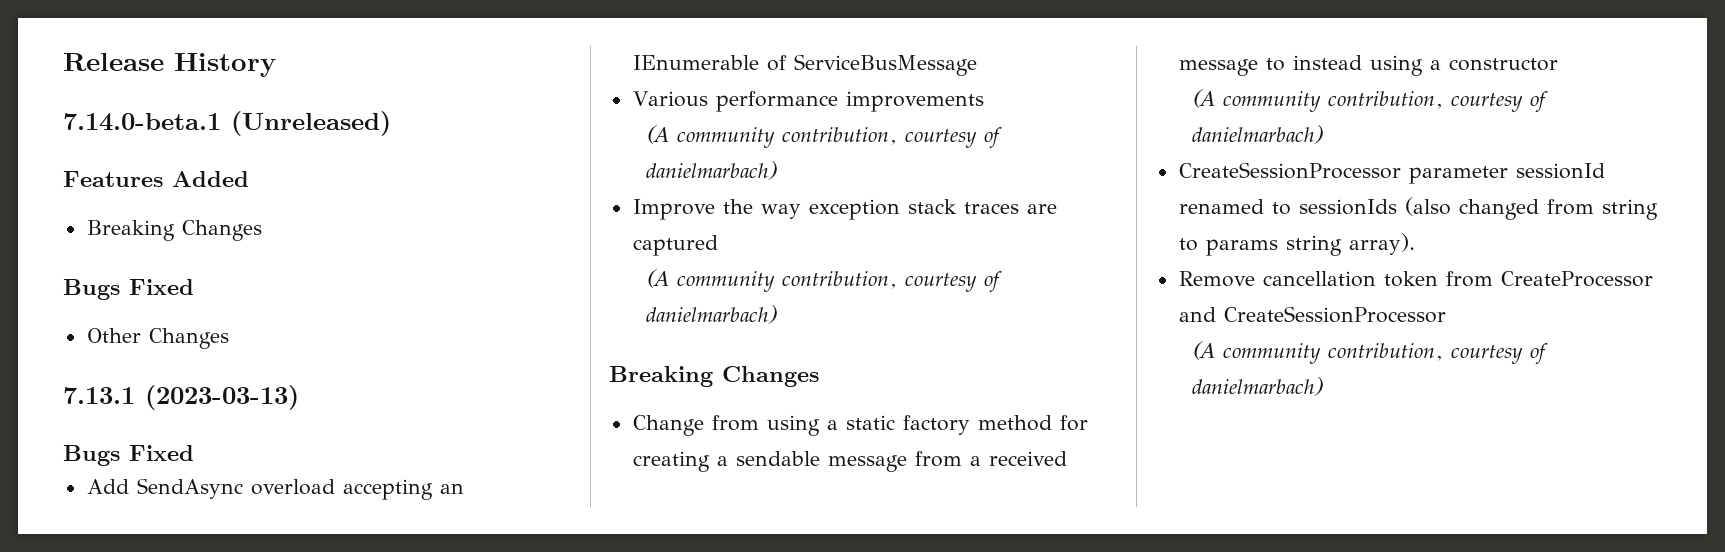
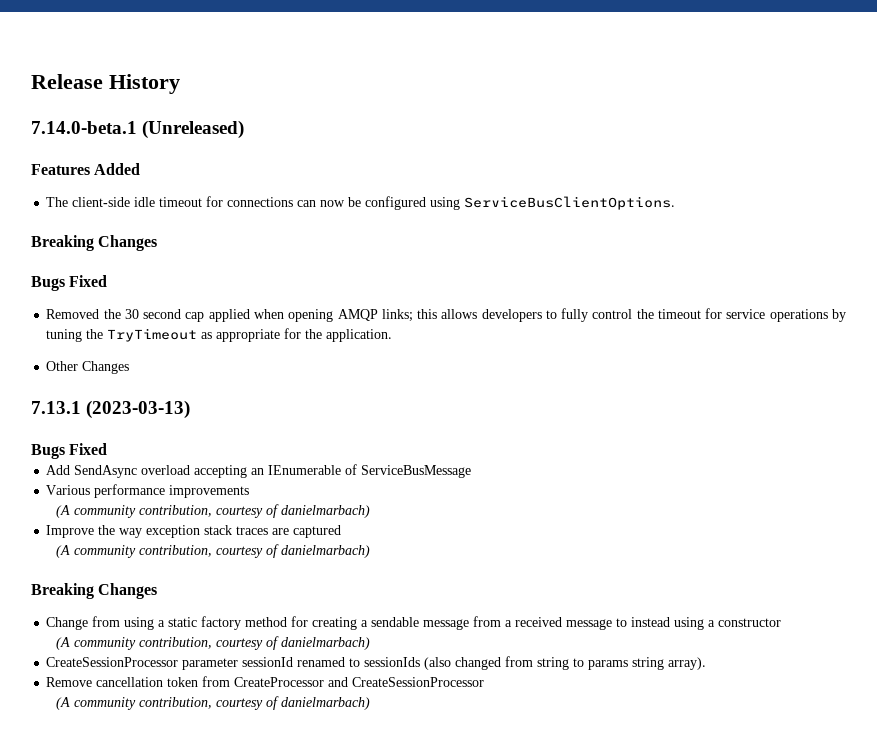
  Features Added
+ The client-side idle timeout for connections can now be configured using ServiceBusClientOptions.
  Breaking Changes
  Bugs Fixed
+ Removed the 30 second cap applied when opening AMQP links; this allows developers to fully control the timeout for service operations by tuning the TryTimeout as appropriate for the application.

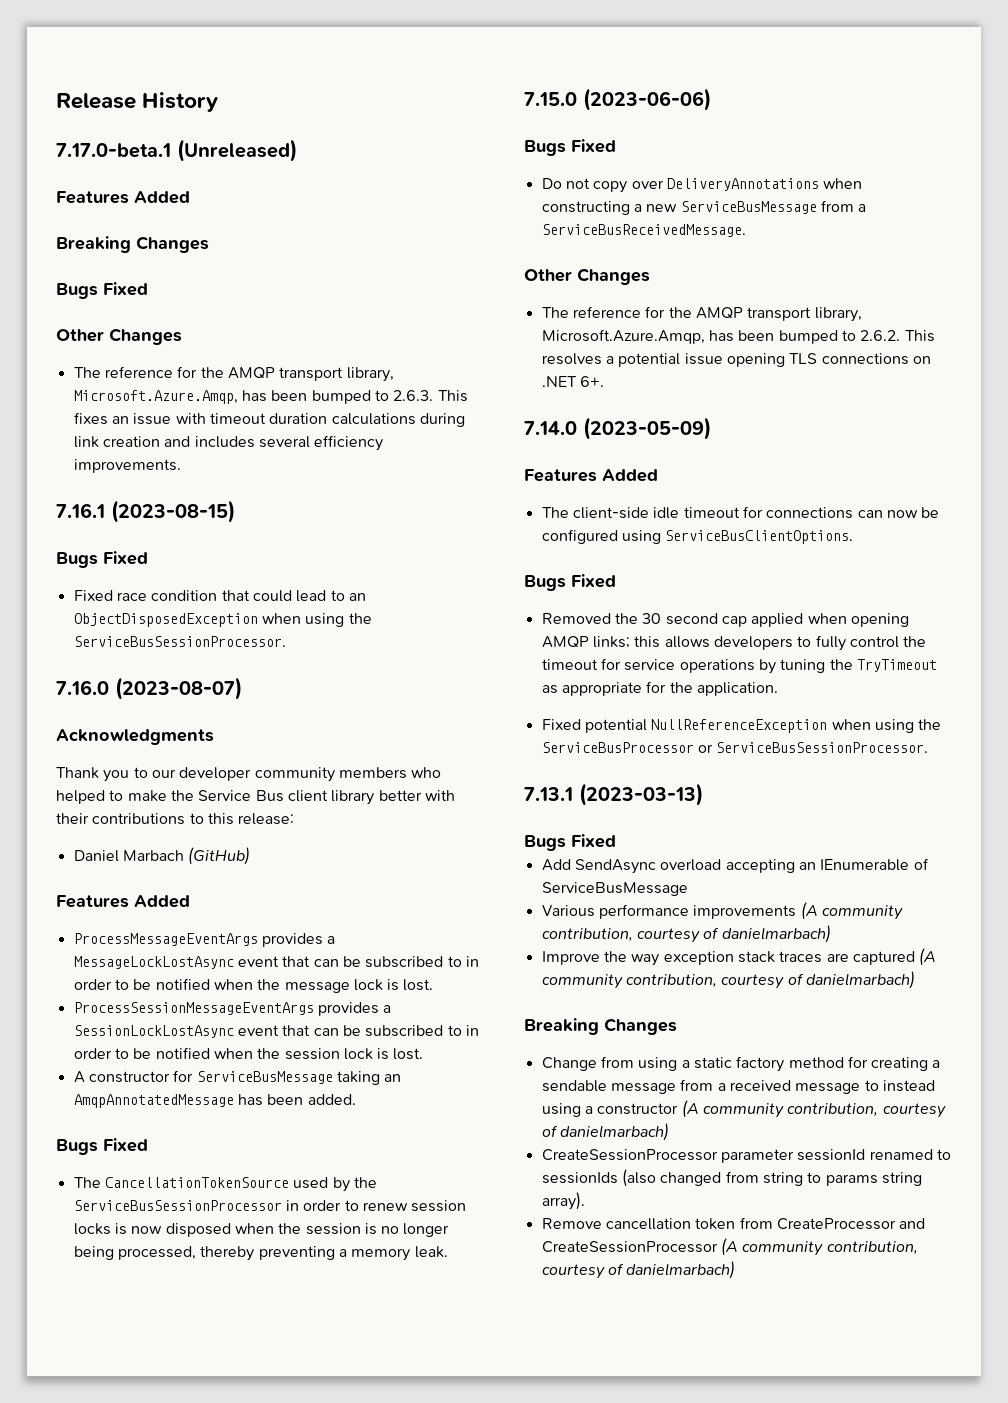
- 7.14.0-beta.1 (Unreleased)
+ 7.17.0-beta.1 (Unreleased)
+ Features Added
+ Breaking Changes
+ Bugs Fixed
+ Other Changes
+ The reference for the AMQP transport library, Microsoft.Azure.Amqp, has been bumped to 2.6.3. This fixes an issue with timeout duration calculations during link creation and includes several efficiency improvements.
+ 7.16.1 (2023-08-15)
+ Bugs Fixed
+ Fixed race condition that could lead to an ObjectDisposedException when using the ServiceBusSessionProcessor.
+ 7.16.0 (2023-08-07)
+ Acknowledgments
+ Thank you to our developer community members who helped to make the Service Bus client library better with their contributions to this release:
+ Daniel Marbach (GitHub)
+ Features Added
+ ProcessMessageEventArgs provides a MessageLockLostAsync event that can be subscribed to in order to be notified when the message lock is lost.
+ ProcessSessionMessageEventArgs provides a SessionLockLostAsync event that can be subscribed to in order to be notified when the session lock is lost.
+ A constructor for ServiceBusMessage taking an AmqpAnnotatedMessage has been added.
+ Bugs Fixed
+ The CancellationTokenSource used by the ServiceBusSessionProcessor in order to renew session locks is now disposed when the session is no longer being processed, thereby preventing a memory leak.
+ 7.15.0 (2023-06-06)
+ Bugs Fixed
+ Do not copy over DeliveryAnnotations when constructing a new ServiceBusMessage from a ServiceBusReceivedMessage.
+ Other Changes
+ The reference for the AMQP transport library, Microsoft.Azure.Amqp, has been bumped to 2.6.2. This resolves a potential issue opening TLS connections on .NET 6+.
+ 7.14.0 (2023-05-09)
  The client-side idle timeout for connections can now be configured using ServiceBusClientOptions.
- Breaking Changes
- Other Changes
+ Fixed potential NullReferenceException when using the ServiceBusProcessor or ServiceBusSessionProcessor.
- Various performance improvements
- (A community contribution, courtesy of danielmarbach)
+ Various performance improvements (A community contribution, courtesy of danielmarbach)
- Improve the way exception stack traces are captured
- (A community contribution, courtesy of danielmarbach)
+ Improve the way exception stack traces are captured (A community contribution, courtesy of danielmarbach)
- Change from using a static factory method for creating a sendable message from a received message to instead using a constructor
- (A community contribution, courtesy of danielmarbach)
+ Change from using a static factory method for creating a sendable message from a received message to instead using a constructor (A community contribution, courtesy of danielmarbach)
- Remove cancellation token from CreateProcessor and CreateSessionProcessor
- (A community contribution, courtesy of danielmarbach)
+ Remove cancellation token from CreateProcessor and CreateSessionProcessor (A community contribution, courtesy of danielmarbach)

